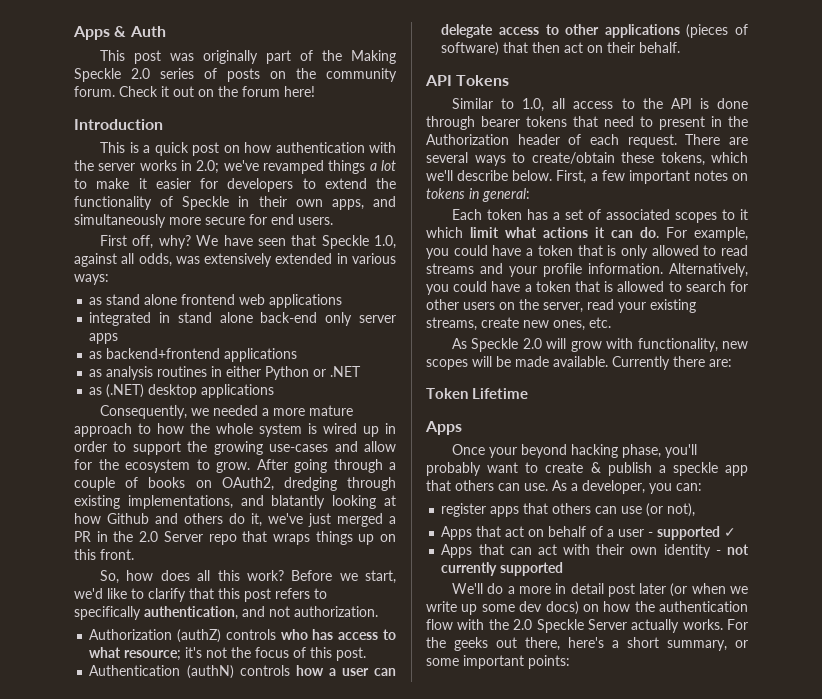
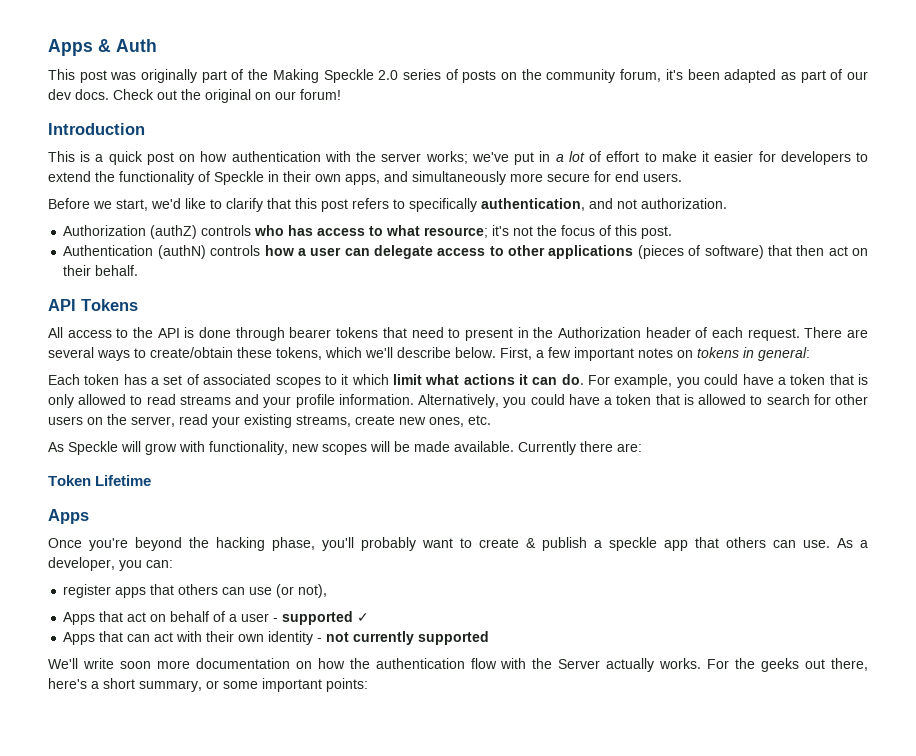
- This post was originally part of the Making Speckle 2.0 series of posts on the community forum. Check it out on the forum here!
+ This post was originally part of the Making Speckle 2.0 series of posts on the community forum, it's been adapted as part of our dev docs. Check out the original on our forum!
- This is a quick post on how authentication with the server works in 2.0; we've revamped things a lot to make it easier for developers to extend the functionality of Speckle in their own apps, and simultaneously more secure for end users.
+ This is a quick post on how authentication with the server works; we've put in a lot of effort to make it easier for developers to extend the functionality of Speckle in their own apps, and simultaneously more secure for end users.
- First off, why? We have seen that Speckle 1.0, against all odds, was extensively extended in various ways:
- as stand alone frontend web applications
- integrated in stand alone back-end only server apps
- as backend+frontend applications
- as analysis routines in either Python or .NET
- as (.NET) desktop applications
- Consequently, we needed a more mature approach to how the whole system is wired up in order to support the growing use-cases and allow for the ecosystem to grow. After going through a couple of books on OAuth2, dredging through existing implementations, and blatantly looking at how Github and others do it, we've just merged a PR in the 2.0 Server repo that wraps things up on this front.
- So, how does all this work?
- Similar to 1.0, all access to the API is done through bearer tokens that need to present in the Authorization header of each request.
+ All access to the API is done through bearer tokens that need to present in the Authorization header of each request.
- As Speckle 2.0 will grow with functionality, new scopes will be made available.
+ As Speckle will grow with functionality, new scopes will be made available.
- Once your beyond hacking phase, you'll probably want to create & publish a speckle app that others can use.
+ Once you're beyond the hacking phase, you'll probably want to create & publish a speckle app that others can use.
- We'll do a more in detail post later (or when we write up some dev docs) on how the authentication flow with the 2.0 Speckle Server actually works.
+ We'll write soon more documentation on how the authentication flow with the Server actually works.

